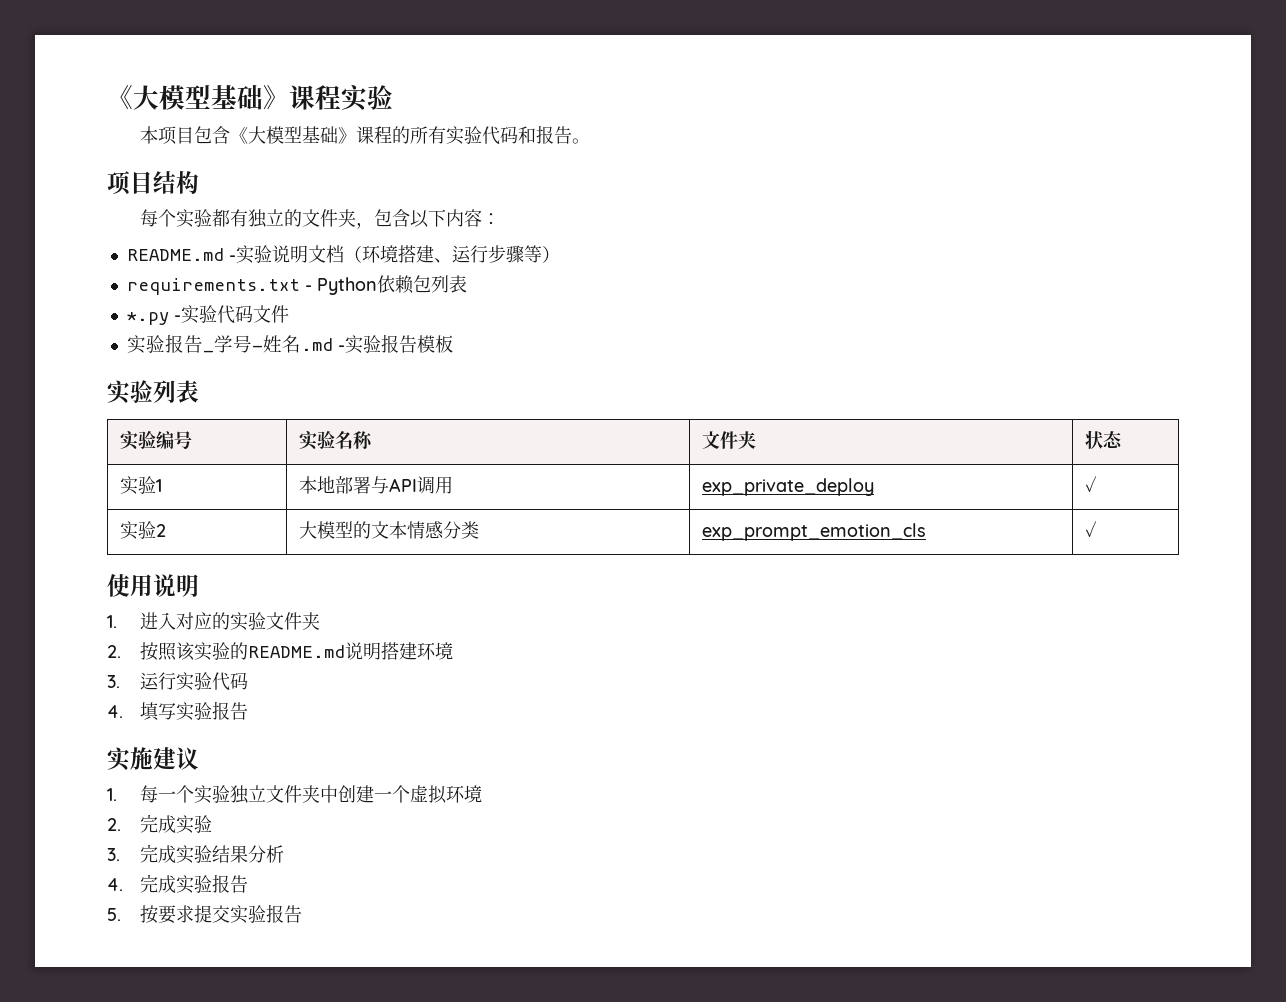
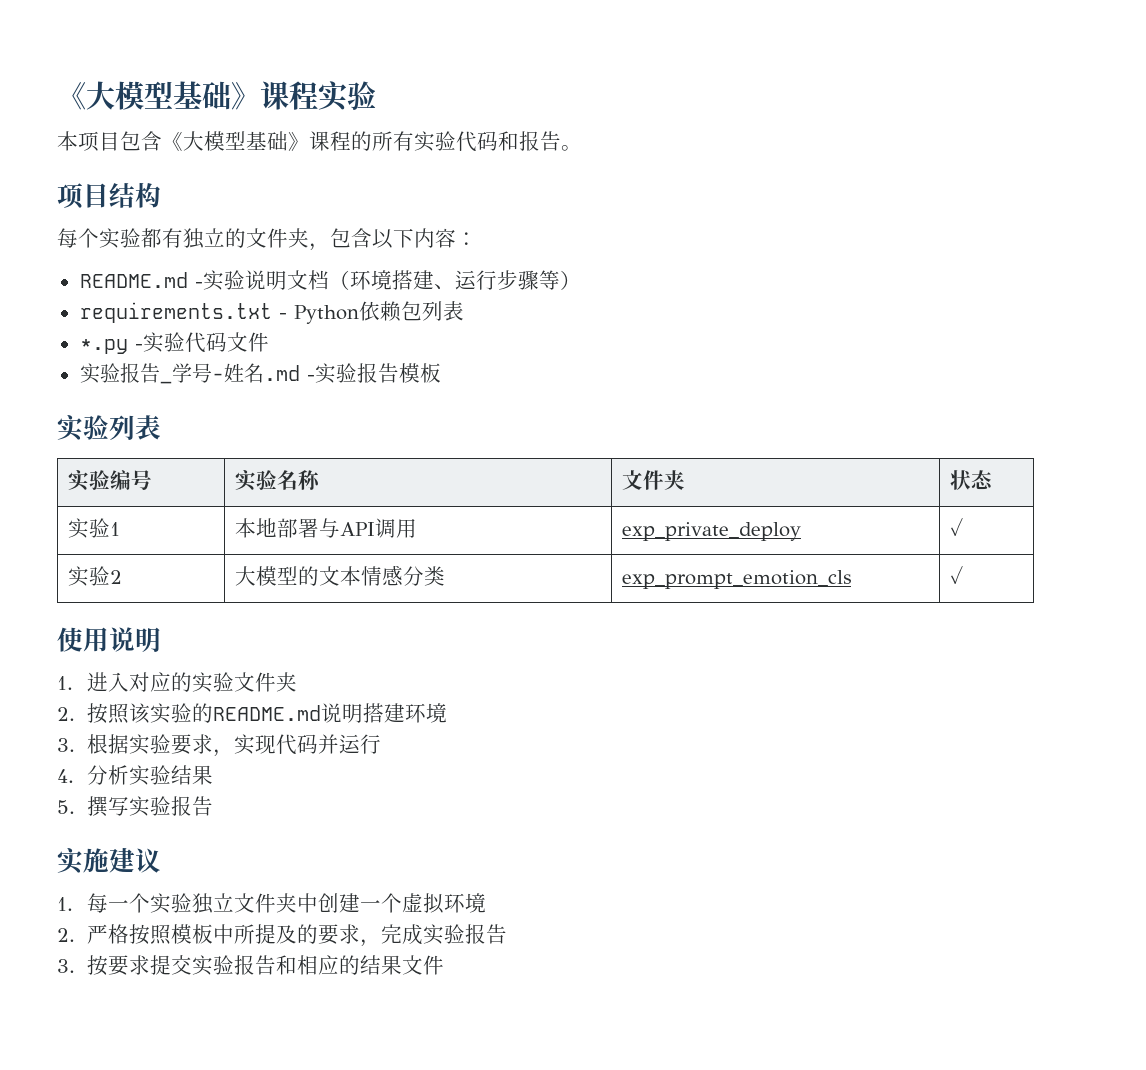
- 3.运行实验代码
- 4.填写实验报告
+ 3.根据实验要求，实现代码并运行
+ 4.分析实验结果
+ 5.撰写实验报告
- 2.完成实验
- 3.完成实验结果分析
- 4.完成实验报告
+ 2.严格按照模板中所提及的要求，完成实验报告
- 5.按要求提交实验报告
+ 3.按要求提交实验报告和相应的结果文件

